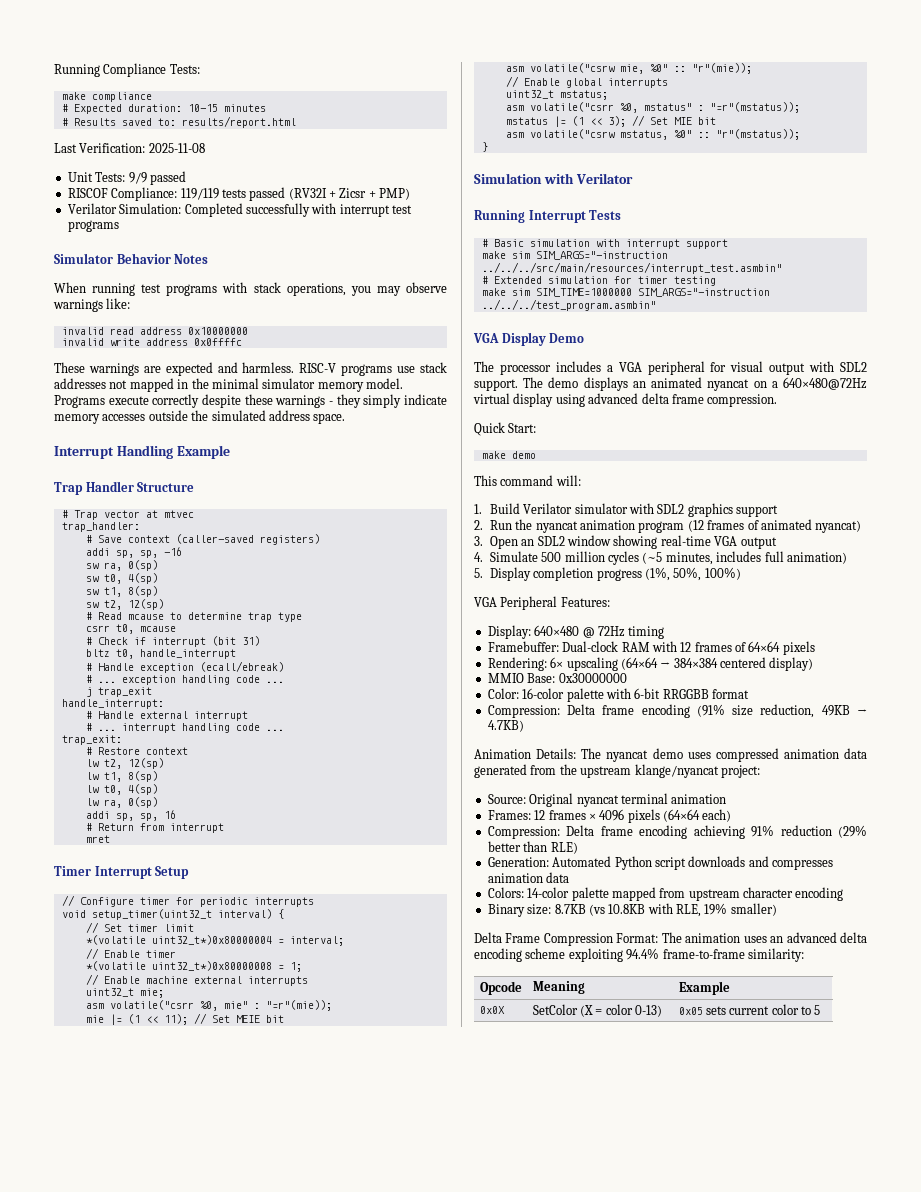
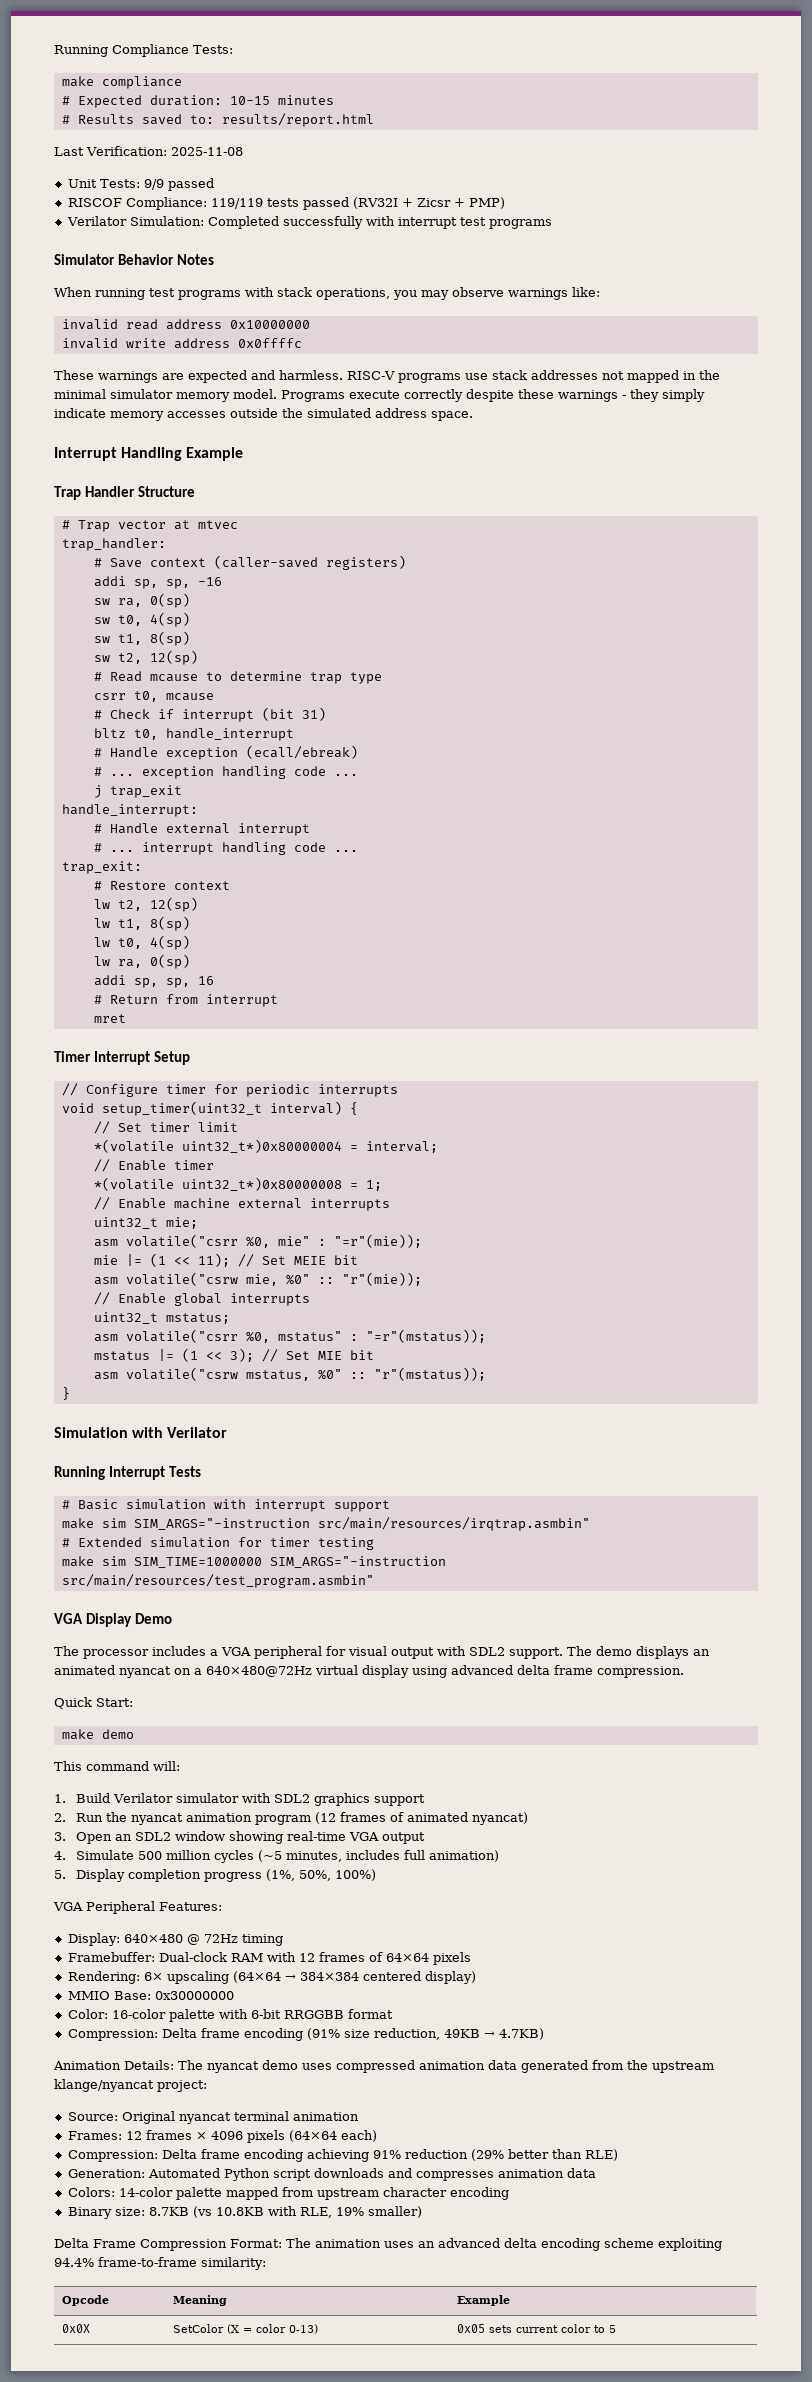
- make sim SIM_ARGS="-instruction ../../../src/main/resources/interrupt_test.asmbin"
+ make sim SIM_ARGS="-instruction src/main/resources/irqtrap.asmbin"
- make sim SIM_TIME=1000000 SIM_ARGS="-instruction ../../../test_program.asmbin"
+ make sim SIM_TIME=1000000 SIM_ARGS="-instruction src/main/resources/test_program.asmbin"

